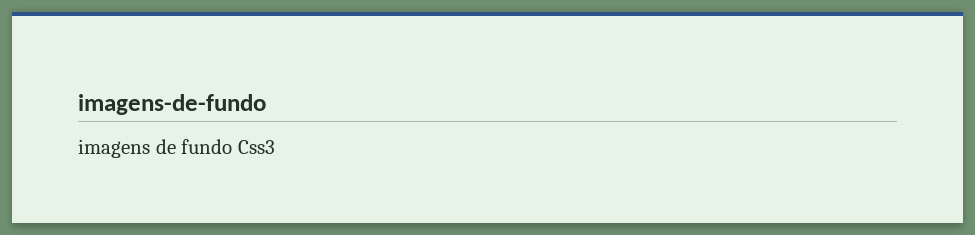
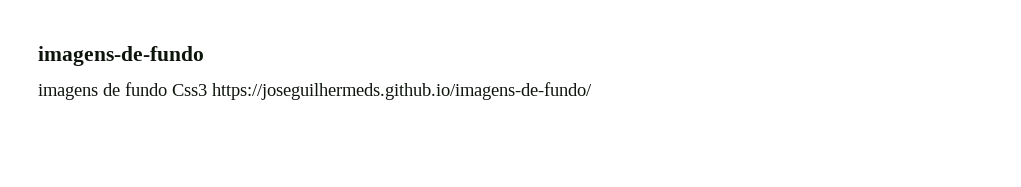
- imagens de fundo Css3
+ imagens de fundo Css3 https://joseguilhermeds.github.io/imagens-de-fundo/

